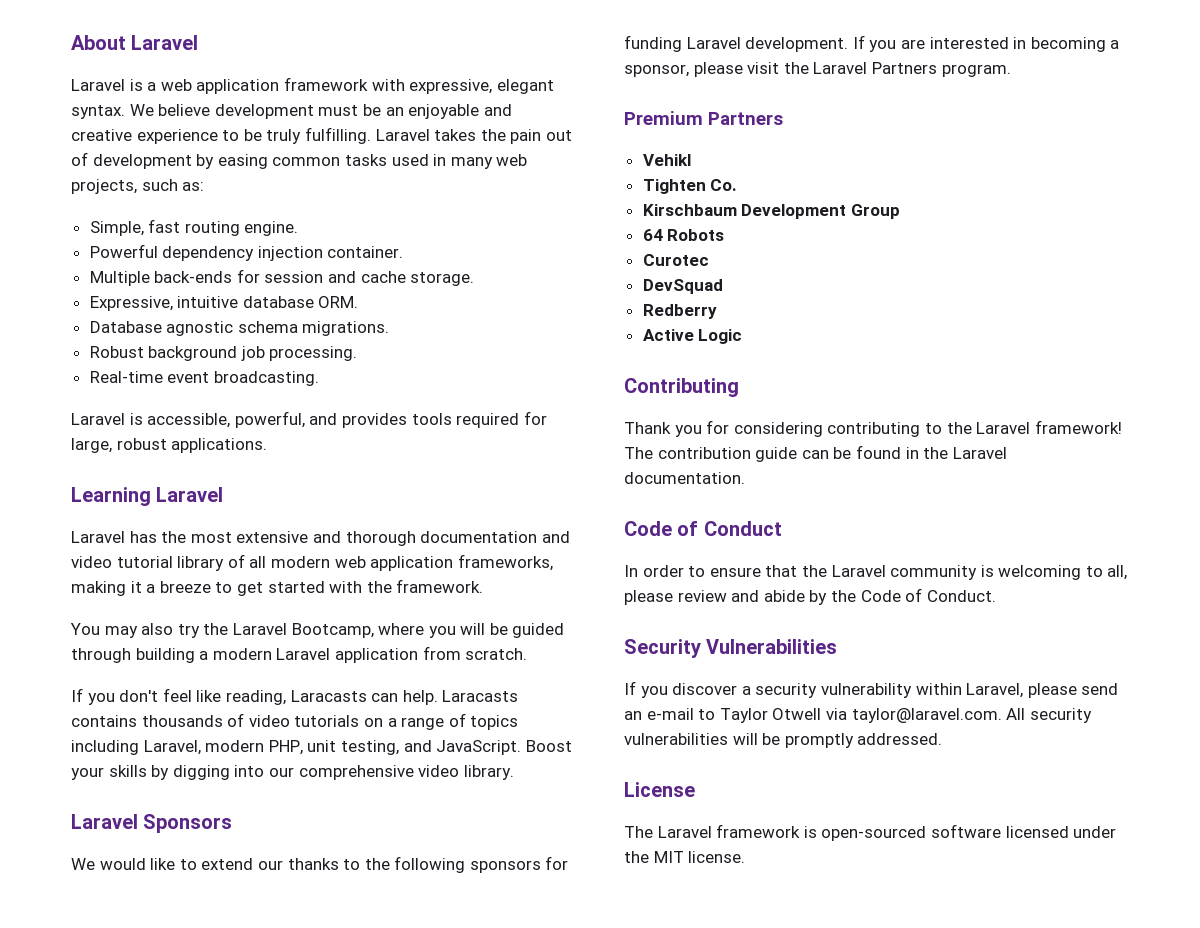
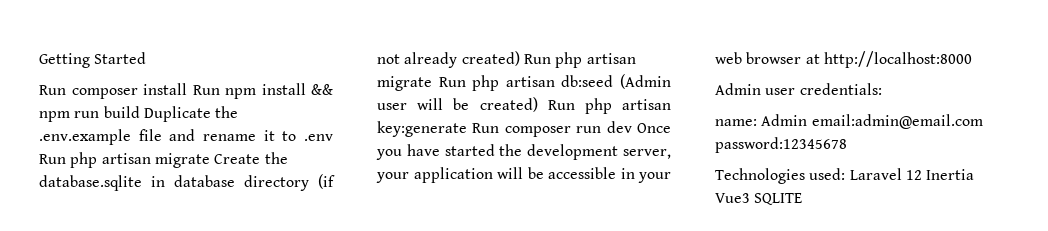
- About Laravel
- Laravel is a web application framework with expressive, elegant syntax. We believe development must be an enjoyable and creative experience to be truly fulfilling. Laravel takes the pain out of development by easing common tasks used in many web projects, such as:
- Simple, fast routing engine.
- Powerful dependency injection container.
- Multiple back-ends for session and cache storage.
- Expressive, intuitive database ORM.
- Database agnostic schema migrations.
- Robust background job processing.
- Real-time event broadcasting.
- Laravel is accessible, powerful, and provides tools required for large, robust applications.
- Learning Laravel
- Laravel has the most extensive and thorough documentation and video tutorial library of all modern web application frameworks, making it a breeze to get started with the framework.
- You may also try the Laravel Bootcamp, where you will be guided through building a modern Laravel application from scratch.
- If you don't feel like reading, Laracasts can help. Laracasts contains thousands of video tutorials on a range of topics including Laravel, modern PHP, unit testing, and JavaScript. Boost your skills by digging into our comprehensive video library.
- Laravel Sponsors
- We would like to extend our thanks to the following sponsors for funding Laravel development. If you are interested in becoming a sponsor, please visit the Laravel Partners program.
- Premium Partners
- Vehikl
- Tighten Co.
- Kirschbaum Development Group
- 64 Robots
- Curotec
- DevSquad
- Redberry
- Active Logic
- Contributing
- Thank you for considering contributing to the Laravel framework! The contribution guide can be found in the Laravel documentation.
- Code of Conduct
- In order to ensure that the Laravel community is welcoming to all, please review and abide by the Code of Conduct.
- Security Vulnerabilities
- If you discover a security vulnerability within Laravel, please send an e-mail to Taylor Otwell via taylor@laravel.com. All security vulnerabilities will be promptly addressed.
- License
- The Laravel framework is open-sourced software licensed under the MIT license.
+ Getting Started
+ Run composer install Run npm install && npm run build Duplicate the .env.example file and rename it to .env Run php artisan migrate Create the database.sqlite in database directory (if not already created) Run php artisan migrate Run php artisan db:seed (Admin user will be created) Run php artisan key:generate Run composer run dev Once you have started the development server, your application will be accessible in your web browser at http://localhost:8000
+ Admin user credentials:
+ name: Admin email:admin@email.com password:12345678
+ Technologies used: Laravel 12 Inertia Vue3 SQLITE

